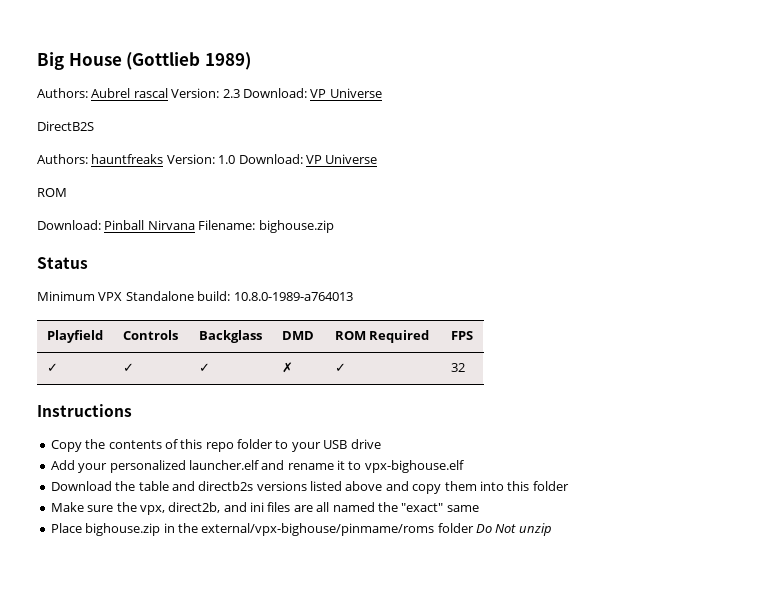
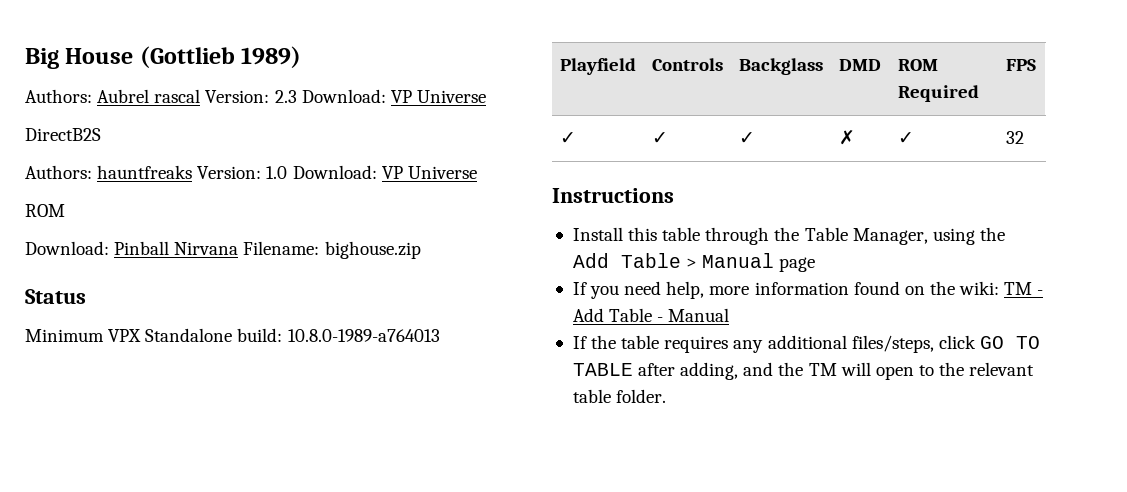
- Copy the contents of this repo folder to your USB drive
- Add your personalized launcher.elf and rename it to vpx-bighouse.elf
- Download the table and directb2s versions listed above and copy them into this folder
- Make sure the vpx, direct2b, and ini files are all named the "exact" same
- Place bighouse.zip in the external/vpx-bighouse/pinmame/roms folder Do Not unzip
+ Install this table through the Table Manager, using the Add Table > Manual page
+ If you need help, more information found on the wiki: TM - Add Table - Manual
+ If the table requires any additional files/steps, click GO TO TABLE after adding, and the TM will open to the relevant table folder.

